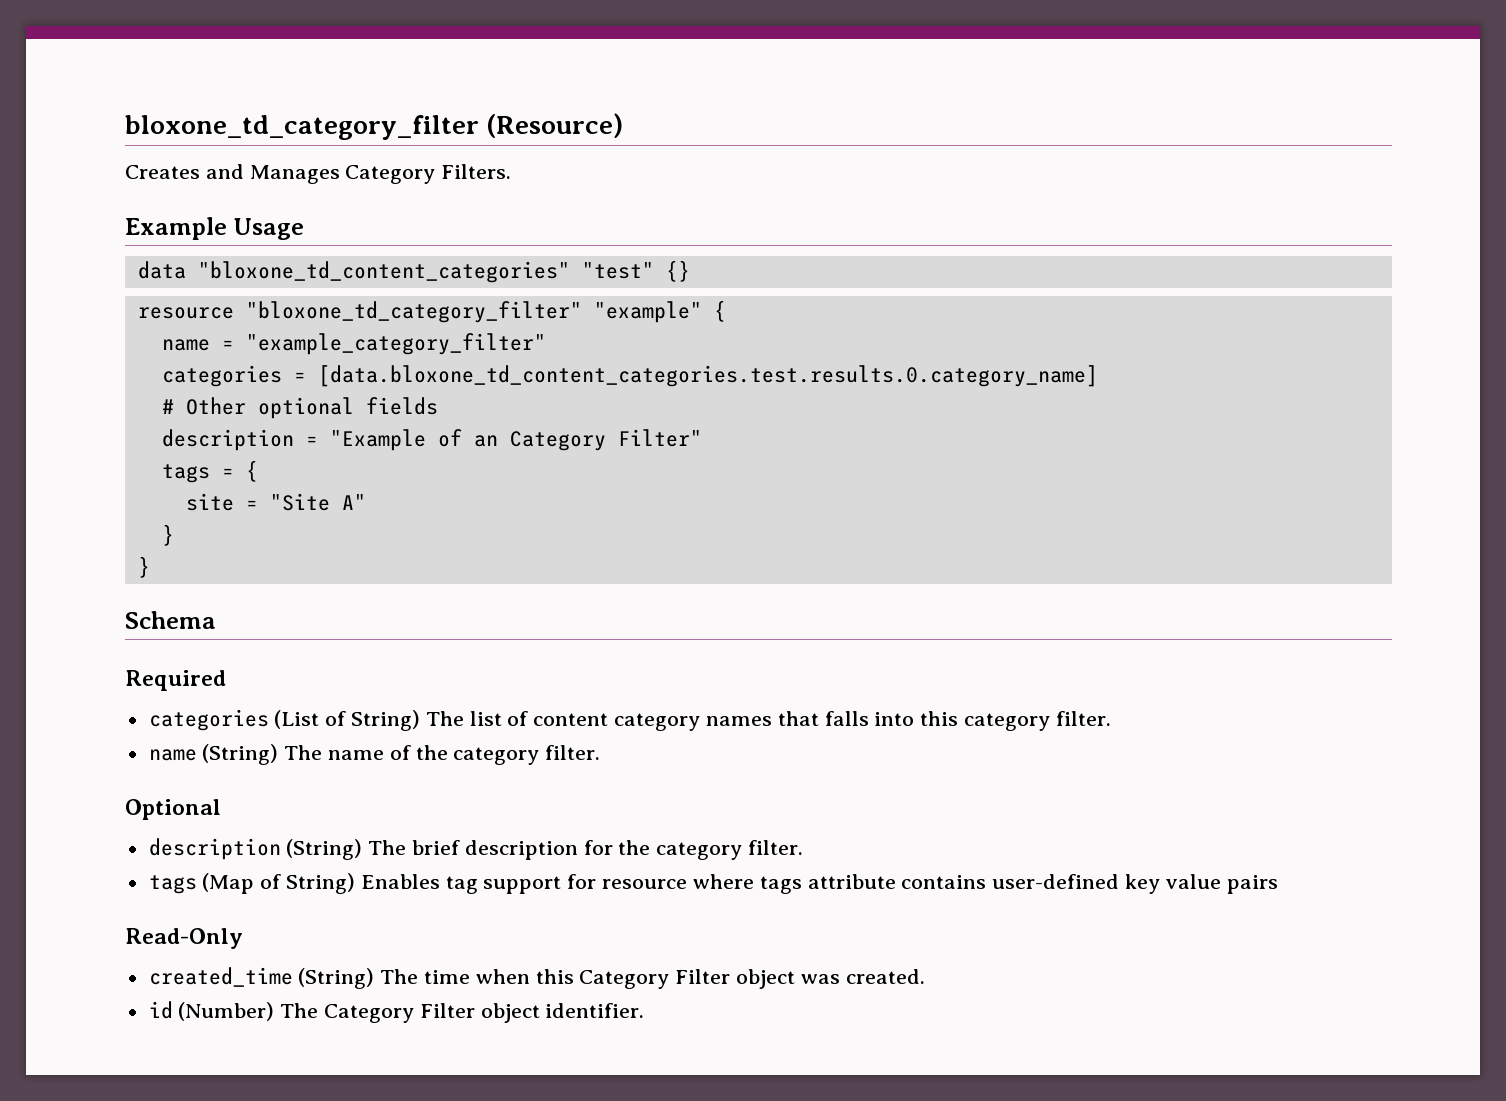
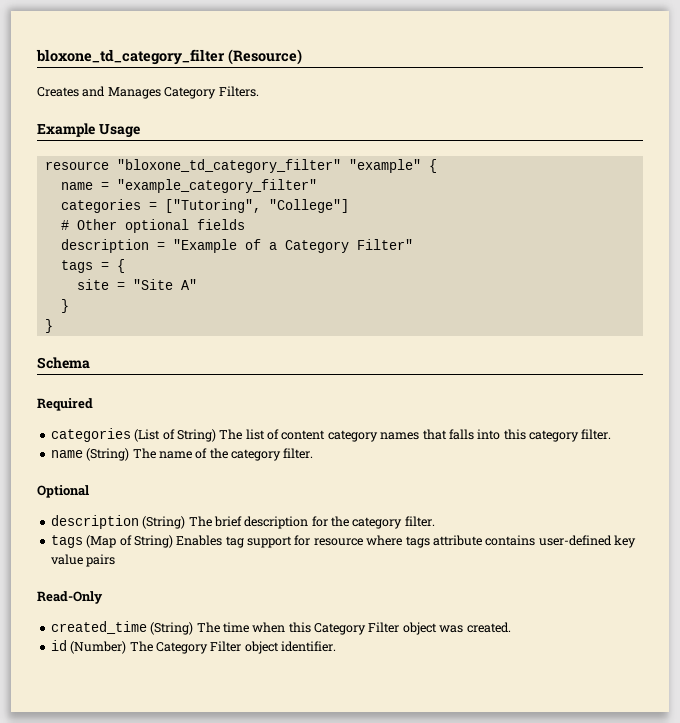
- data "bloxone_td_content_categories" "test" {}
- categories = [data.bloxone_td_content_categories.test.results.0.category_name]
+ categories = ["Tutoring", "College"]
- description = "Example of an Category Filter"
+ description = "Example of a Category Filter"

